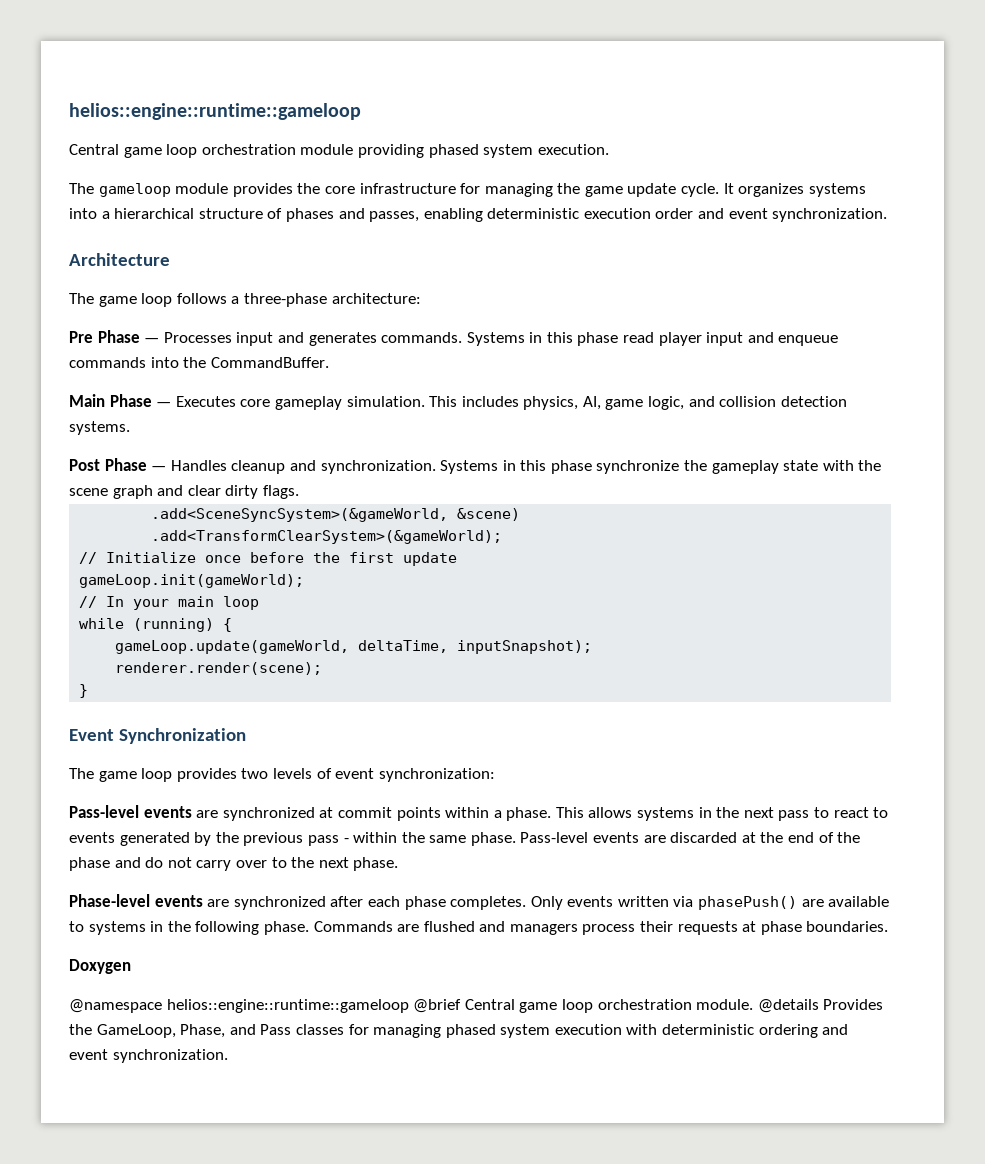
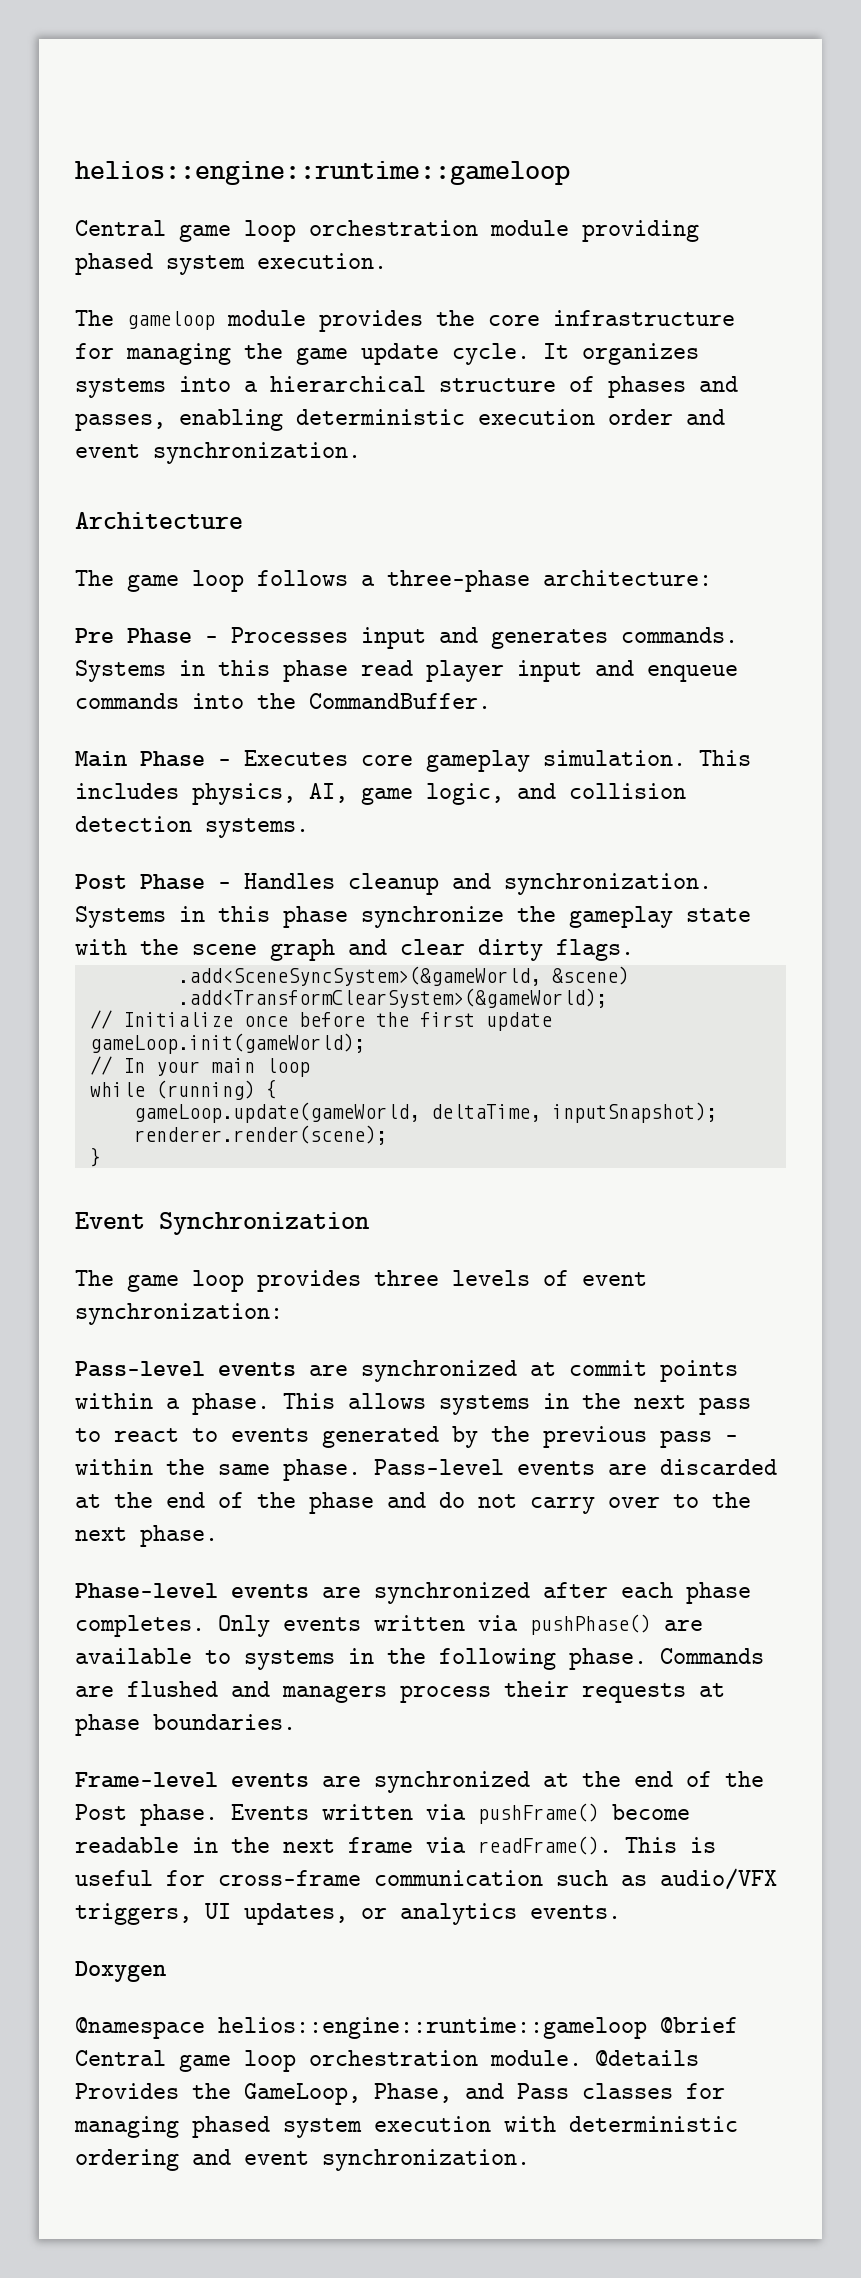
- The game loop provides two levels of event synchronization:
+ The game loop provides three levels of event synchronization:
- Only events written via phasePush() are available to systems in the following phase.
+ Only events written via pushPhase() are available to systems in the following phase.
+ Frame-level events are synchronized at the end of the Post phase. Events written via pushFrame() become readable in the next frame via readFrame(). This is useful for cross-frame communication such as audio/VFX triggers, UI updates, or analytics events.

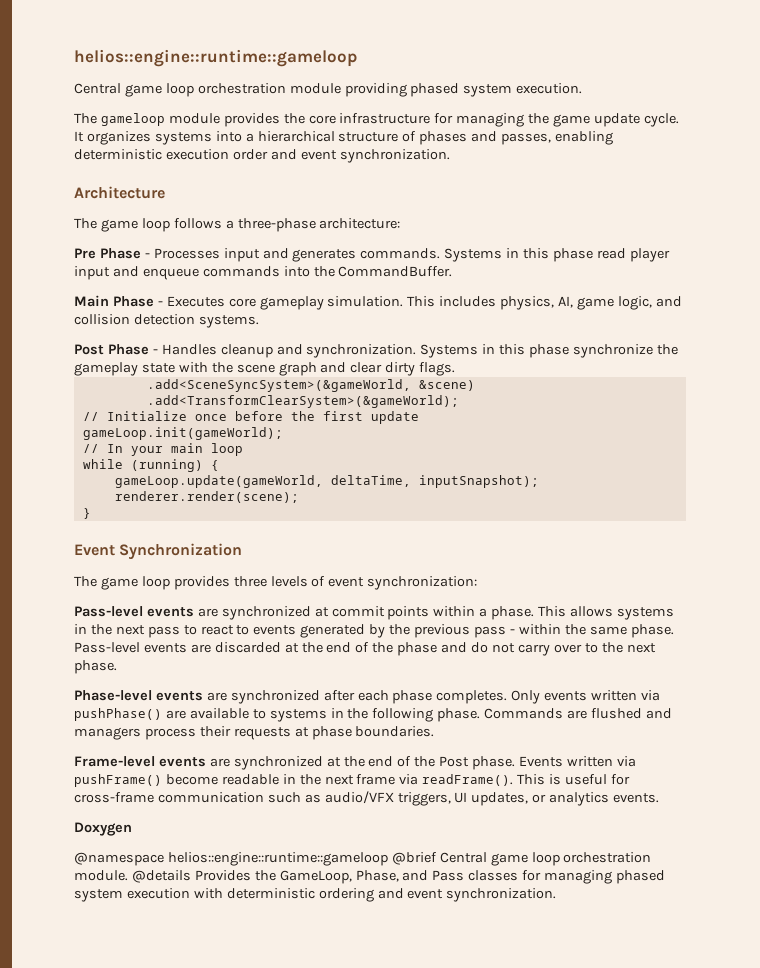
- Pre Phase — Processes input and generates commands.
+ Pre Phase - Processes input and generates commands.
- Main Phase — Executes core gameplay simulation.
+ Main Phase - Executes core gameplay simulation.
- Post Phase — Handles cleanup and synchronization.
+ Post Phase - Handles cleanup and synchronization.

